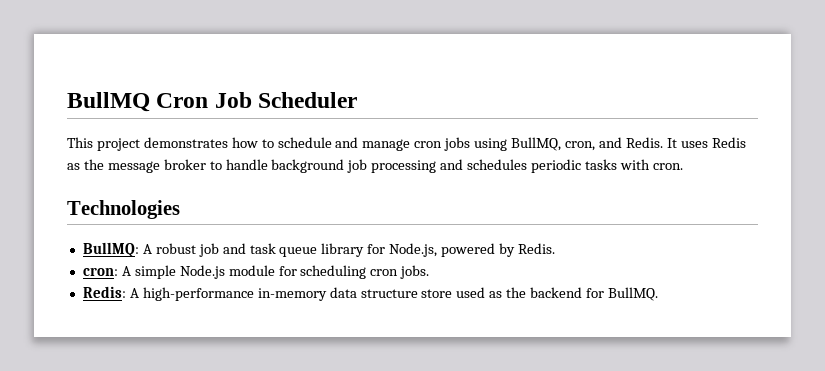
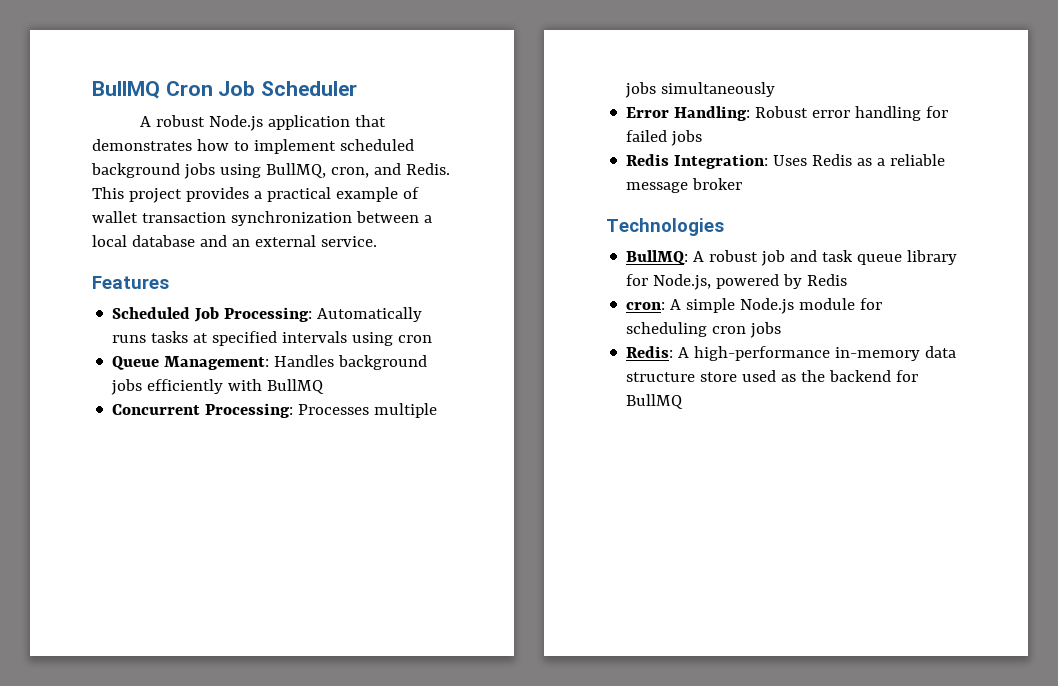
- This project demonstrates how to schedule and manage cron jobs using BullMQ, cron, and Redis.
+ A robust Node.js application that demonstrates how to implement scheduled background jobs using BullMQ, cron, and Redis.
- It uses Redis as the message broker to handle background job processing and schedules periodic tasks with cron.
+ This project provides a practical example of wallet transaction synchronization between a local database and an external service.
+ Features
+ Scheduled Job Processing: Automatically runs tasks at specified intervals using cron
+ Queue Management: Handles background jobs efficiently with BullMQ
+ Concurrent Processing: Processes multiple jobs simultaneously
+ Error Handling: Robust error handling for failed jobs
+ Redis Integration: Uses Redis as a reliable message broker
- BullMQ: A robust job and task queue library for Node.js, powered by Redis.
+ BullMQ: A robust job and task queue library for Node.js, powered by Redis
- cron: A simple Node.js module for scheduling cron jobs.
+ cron: A simple Node.js module for scheduling cron jobs
- Redis: A high-performance in-memory data structure store used as the backend for BullMQ.
+ Redis: A high-performance in-memory data structure store used as the backend for BullMQ

